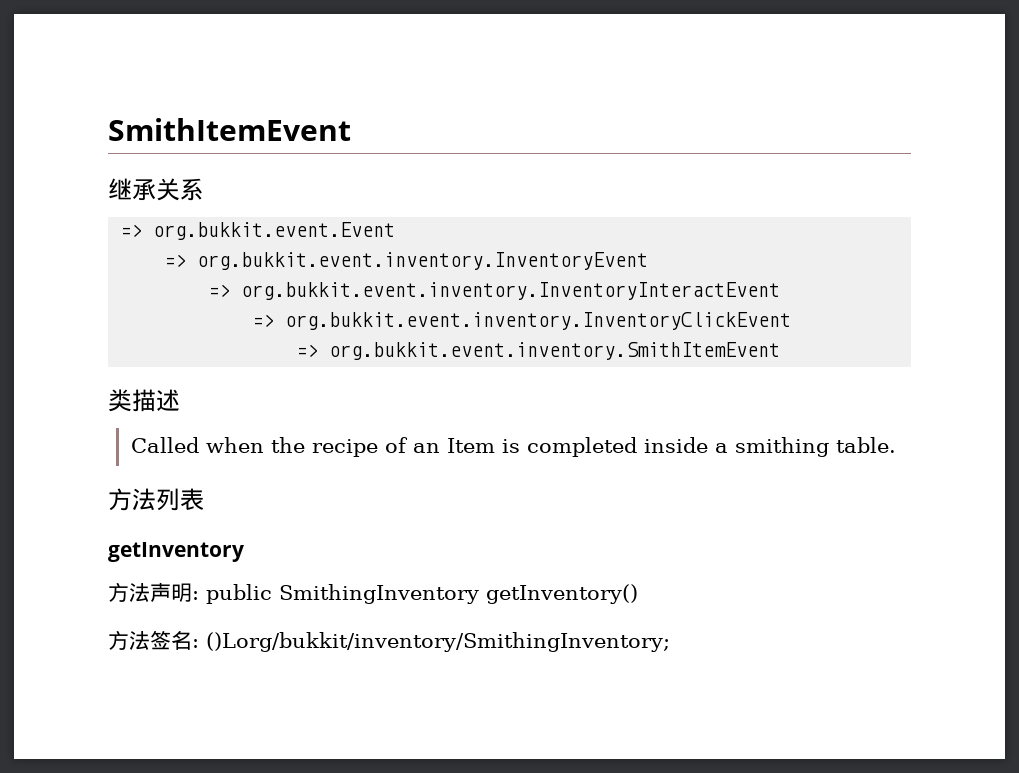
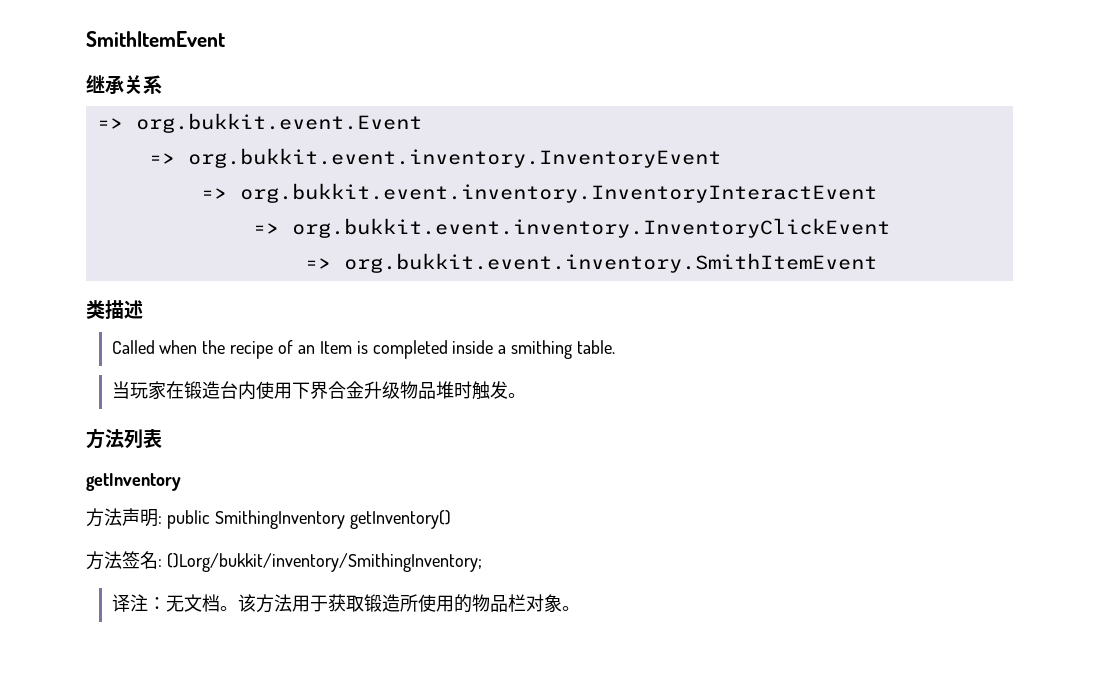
+ 当玩家在锻造台内使用下界合金升级物品堆时触发。
+ 译注：无文档。该方法用于获取锻造所使用的物品栏对象。

